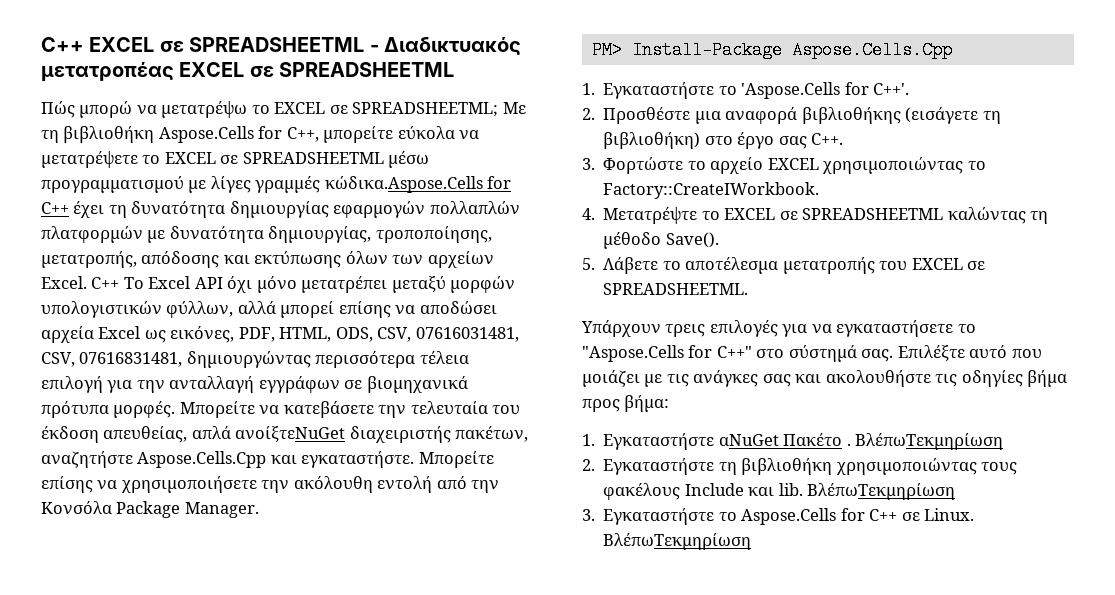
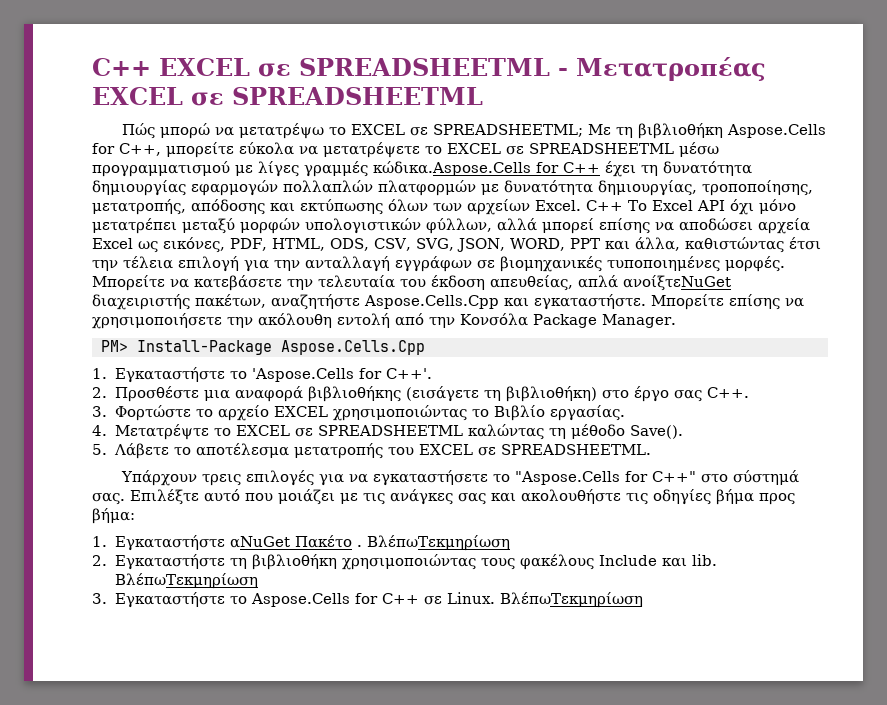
- C++ EXCEL σε SPREADSHEETML - Διαδικτυακός μετατροπέας EXCEL σε SPREADSHEETML
+ C++ EXCEL σε SPREADSHEETML - Μετατροπέας EXCEL σε SPREADSHEETML
- C++ Το Excel API όχι μόνο μετατρέπει μεταξύ μορφών υπολογιστικών φύλλων, αλλά μπορεί επίσης να αποδώσει αρχεία Excel ως εικόνες, PDF, HTML, ODS, CSV, 07616031481, CSV, 07616831481, δημιουργώντας περισσότερα τέλεια επιλογή για την ανταλλαγή εγγράφων σε βιομηχανικά πρότυπα μορφές.
+ C++ Το Excel API όχι μόνο μετατρέπει μεταξύ μορφών υπολογιστικών φύλλων, αλλά μπορεί επίσης να αποδώσει αρχεία Excel ως εικόνες, PDF, HTML, ODS, CSV, SVG, JSON, WORD, PPT και άλλα, καθιστώντας έτσι την τέλεια επιλογή για την ανταλλαγή εγγράφων σε βιομηχανικές τυποποιημένες μορφές.
- 3. Φορτώστε το αρχείο EXCEL χρησιμοποιώντας το Factory::CreateIWorkbook.
+ 3. Φορτώστε το αρχείο EXCEL χρησιμοποιώντας το Βιβλίο εργασίας.

